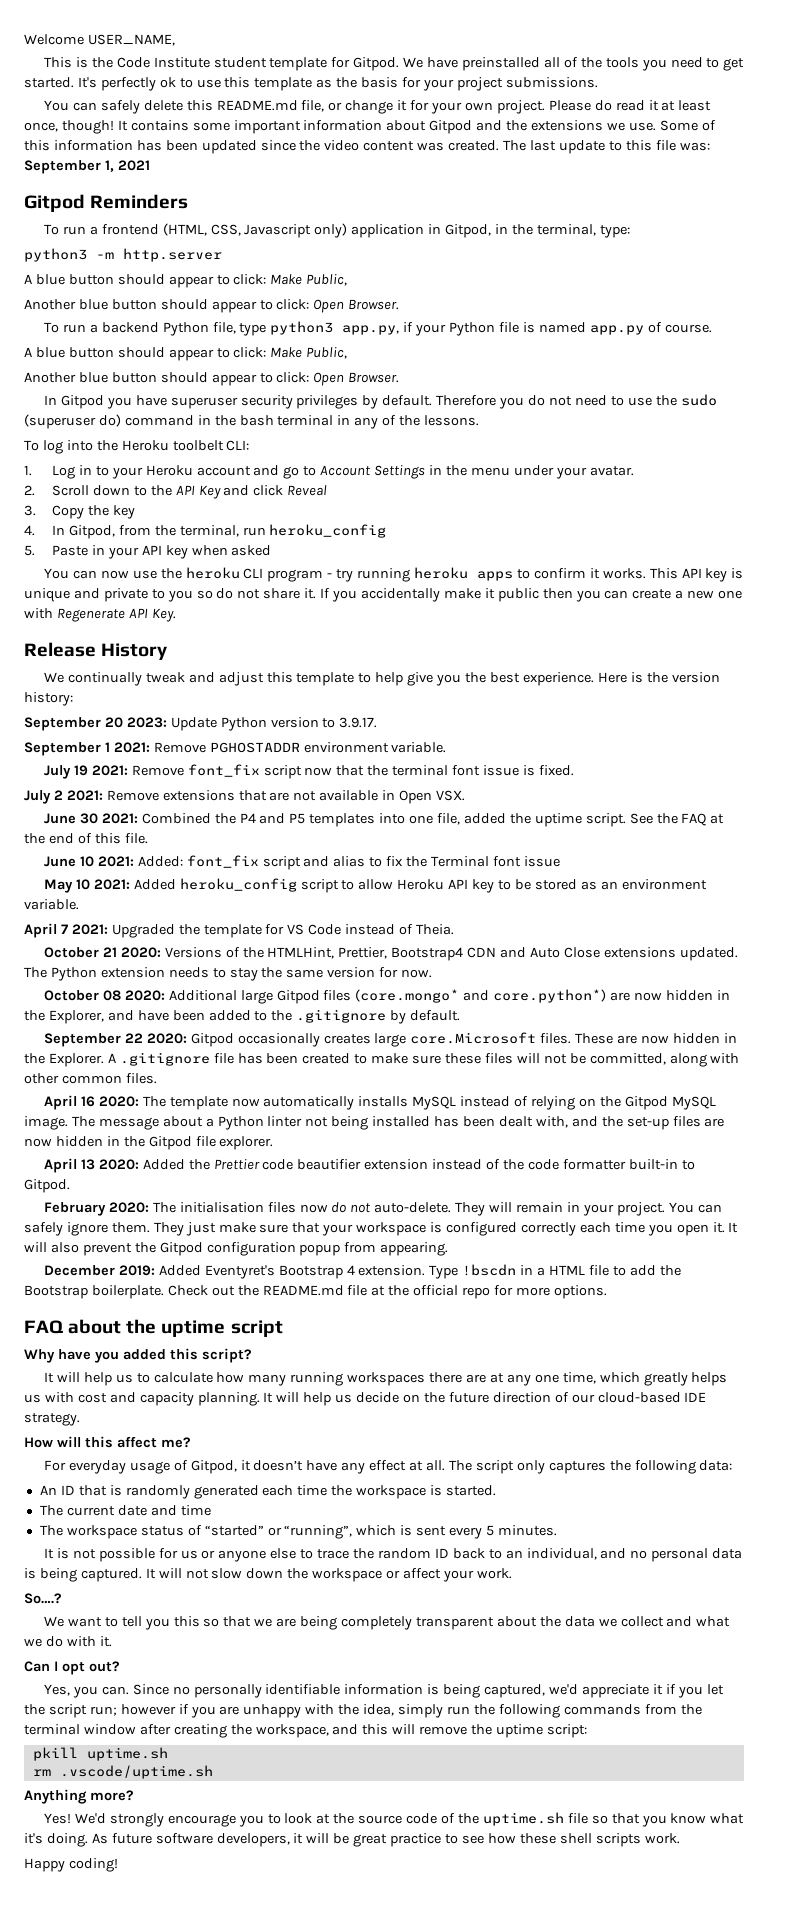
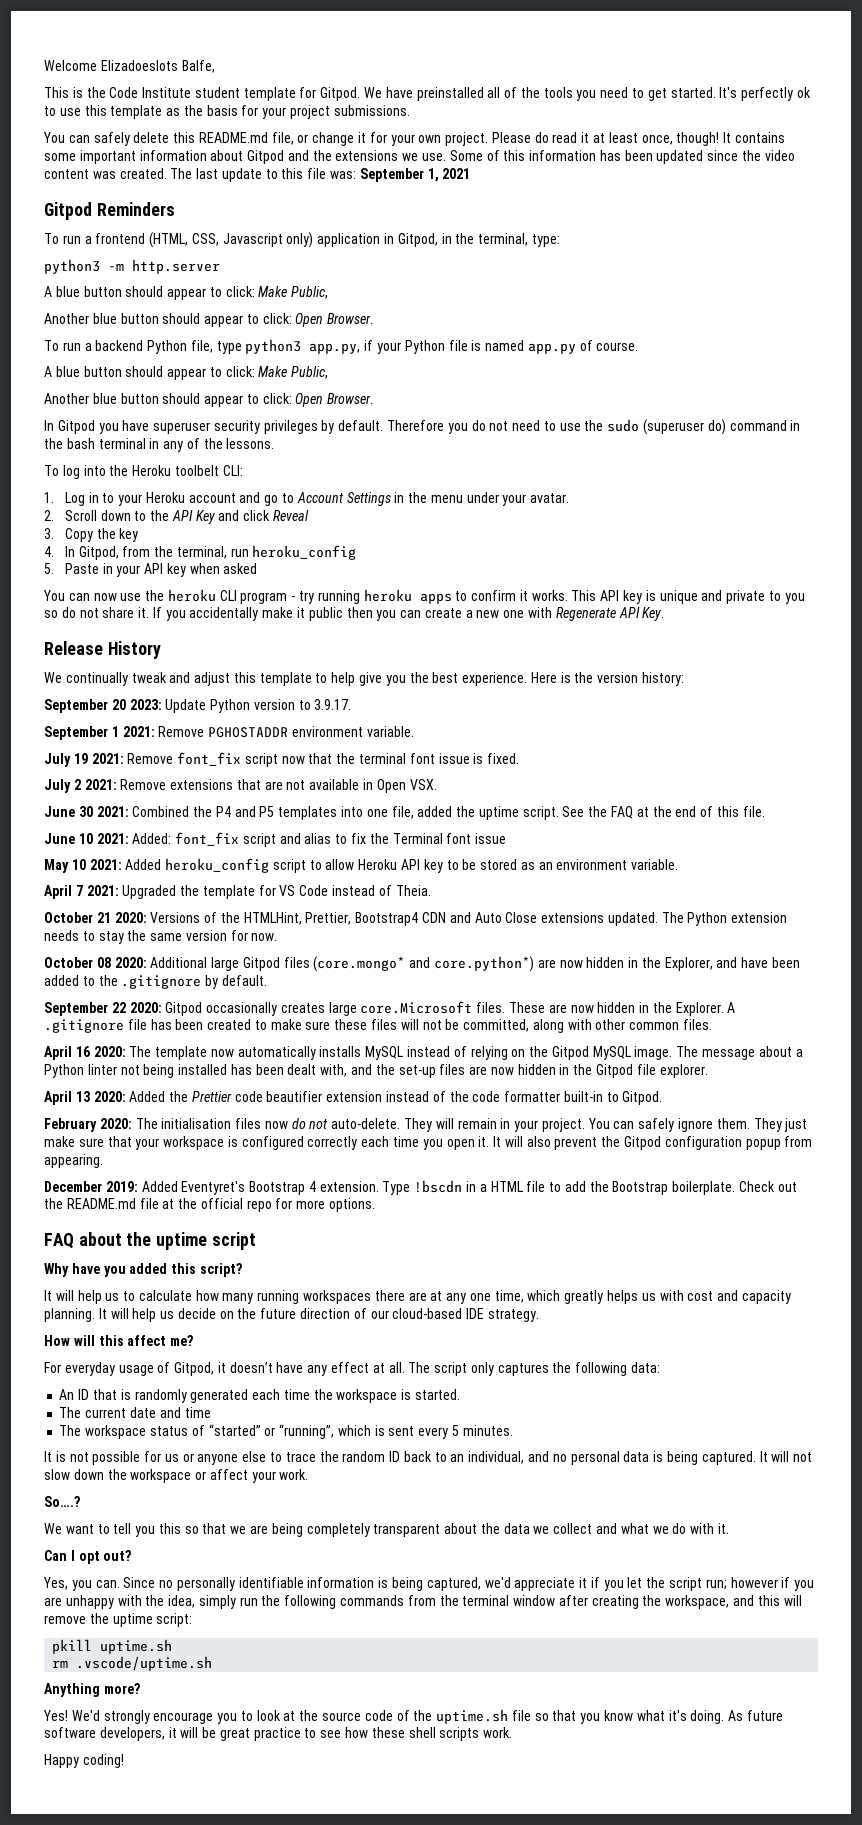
- Welcome USER_NAME,
+ Welcome Elizadoeslots Balfe,

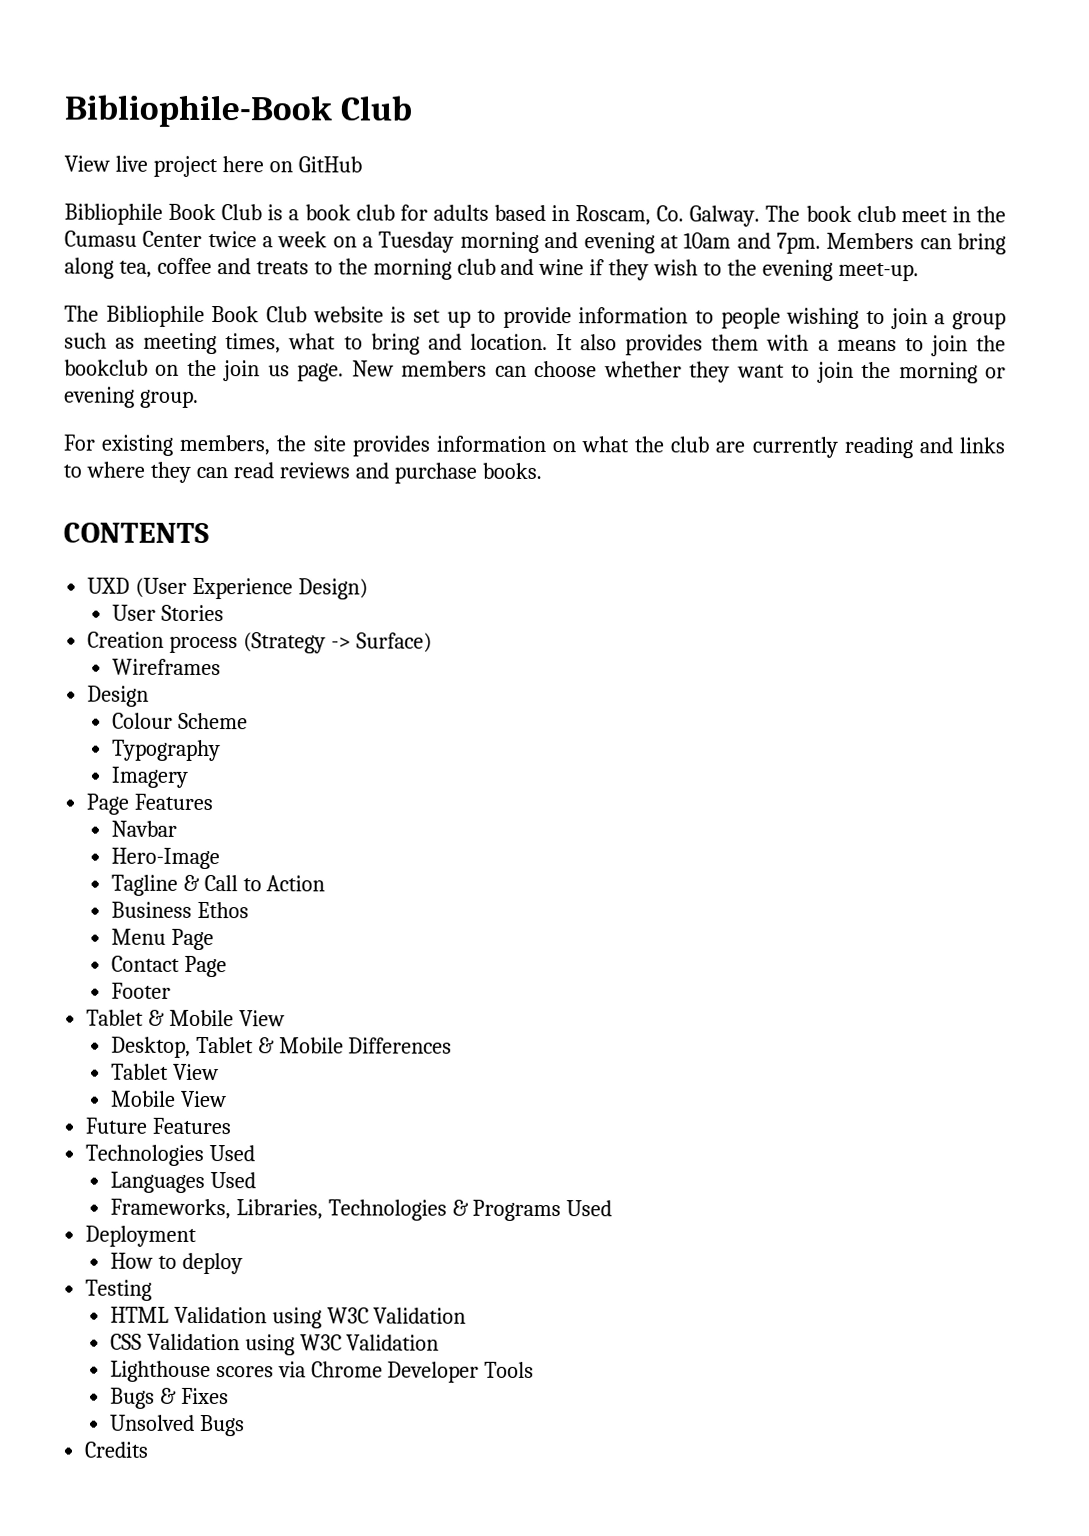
- Welcome Elizadoeslots Balfe,
- This is the Code Institute student template for Gitpod. We have preinstalled all of the tools you need to get started. It's perfectly ok to use this template as the basis for your project submissions.
- You can safely delete this README.md file, or change it for your own project. Please do read it at least once, though! It contains some important information about Gitpod and the extensions we use. Some of this information has been updated since the video content was created. The last update to this file was: September 1, 2021
- Gitpod Reminders
- To run a frontend (HTML, CSS, Javascript only) application in Gitpod, in the terminal, type:
- python3 -m http.server
- A blue button should appear to click: Make Public,
- Another blue button should appear to click: Open Browser.
- To run a backend Python file, type python3 app.py, if your Python file is named app.py of course.
- A blue button should appear to click: Make Public,
- Another blue button should appear to click: Open Browser.
- In Gitpod you have superuser security privileges by default. Therefore you do not need to use the sudo (superuser do) command in the bash terminal in any of the lessons.
- To log into the Heroku toolbelt CLI:
- 1. Log in to your Heroku account and go to Account Settings in the menu under your avatar.
- 2. Scroll down to the API Key and click Reveal
- 3. Copy the key
- 4. In Gitpod, from the terminal, run heroku_config
- 5. Paste in your API key when asked
- You can now use the heroku CLI program - try running heroku apps to confirm it works. This API key is unique and private to you so do not share it. If you accidentally make it public then you can create a new one with Regenerate API Key.
- Release History
- We continually tweak and adjust this template to help give you the best experience. Here is the version history:
- September 20 2023: Update Python version to 3.9.17.
- September 1 2021: Remove PGHOSTADDR environment variable.
- July 19 2021: Remove font_fix script now that the terminal font issue is fixed.
- July 2 2021: Remove extensions that are not available in Open VSX.
- June 30 2021: Combined the P4 and P5 templates into one file, added the uptime script. See the FAQ at the end of this file.
- June 10 2021: Added: font_fix script and alias to fix the Terminal font issue
- May 10 2021: Added heroku_config script to allow Heroku API key to be stored as an environment variable.
- April 7 2021: Upgraded the template for VS Code instead of Theia.
- October 21 2020: Versions of the HTMLHint, Prettier, Bootstrap4 CDN and Auto Close extensions updated. The Python extension needs to stay the same version for now.
- October 08 2020: Additional large Gitpod files (core.mongo* and core.python*) are now hidden in the Explorer, and have been added to the .gitignore by default.
- September 22 2020: Gitpod occasionally creates large core.Microsoft files. These are now hidden in the Explorer. A .gitignore file has been created to make sure these files will not be committed, along with other common files.
- April 16 2020: The template now automatically installs MySQL instead of relying on the Gitpod MySQL image. The message about a Python linter not being installed has been dealt with, and the set-up files are now hidden in the Gitpod file explorer.
- April 13 2020: Added the Prettier code beautifier extension instead of the code formatter built-in to Gitpod.
- February 2020: The initialisation files now do not auto-delete. They will remain in your project. You can safely ignore them. They just make sure that your workspace is configured correctly each time you open it. It will also prevent the Gitpod configuration popup from appearing.
- December 2019: Added Eventyret's Bootstrap 4 extension. Type !bscdn in a HTML file to add the Bootstrap boilerplate. Check out the README.md file at the official repo for more options.
- FAQ about the uptime script
- Why have you added this script?
- It will help us to calculate how many running workspaces there are at any one time, which greatly helps us with cost and capacity planning. It will help us decide on the future direction of our cloud-based IDE strategy.
- How will this affect me?
- For everyday usage of Gitpod, it doesn’t have any effect at all. The script only captures the following data:
- An ID that is randomly generated each time the workspace is started.
- The current date and time
- The workspace status of “started” or “running”, which is sent every 5 minutes.
- It is not possible for us or anyone else to trace the random ID back to an individual, and no personal data is being captured. It will not slow down the workspace or affect your work.
- So….?
- We want to tell you this so that we are being completely transparent about the data we collect and what we do with it.
- Can I opt out?
- Yes, you can. Since no personally identifiable information is being captured, we'd appreciate it if you let the script run; however if you are unhappy with the idea, simply run the following commands from the terminal window after creating the workspace, and this will remove the uptime script:
- pkill uptime.sh
- rm .vscode/uptime.sh
- Anything more?
- Yes! We'd strongly encourage you to look at the source code of the uptime.sh file so that you know what it's doing. As future software developers, it will be great practice to see how these shell scripts work.
- Happy coding!
+ Bibliophile-Book Club
+ View live project here on GitHub
+ Bibliophile Book Club is a book club for adults based in Roscam, Co. Galway. The book club meet in the Cumasu Center twice a week on a Tuesday morning and evening at 10am and 7pm. Members can bring along tea, coffee and treats to the morning club and wine if they wish to the evening meet-up.
+ The Bibliophile Book Club website is set up to provide information to people wishing to join a group such as meeting times, what to bring and location. It also provides them with a means to join the bookclub on the join us page. New members can choose whether they want to join the morning or evening group.
+ For existing members, the site provides information on what the club are currently reading and links to where they can read reviews and purchase books.
+ CONTENTS
+ UXD (User Experience Design)
+ User Stories
+ Creation process (Strategy -> Surface)
+ Wireframes
+ Design
+ Colour Scheme
+ Typography
+ Imagery
+ Page Features
+ Navbar
+ Hero-Image
+ Tagline & Call to Action
+ Business Ethos
+ Menu Page
+ Contact Page
+ Footer
+ Tablet & Mobile View
+ Desktop, Tablet & Mobile Differences
+ Tablet View
+ Mobile View
+ Future Features
+ Technologies Used
+ Languages Used
+ Frameworks, Libraries, Technologies & Programs Used
+ Deployment
+ How to deploy
+ Testing
+ HTML Validation using W3C Validation
+ CSS Validation using W3C Validation
+ Lighthouse scores via Chrome Developer Tools
+ Bugs & Fixes
+ Unsolved Bugs
+ Credits

